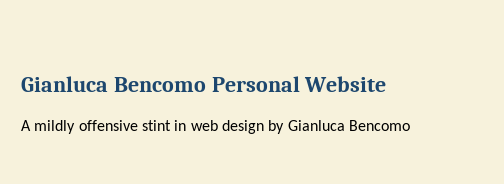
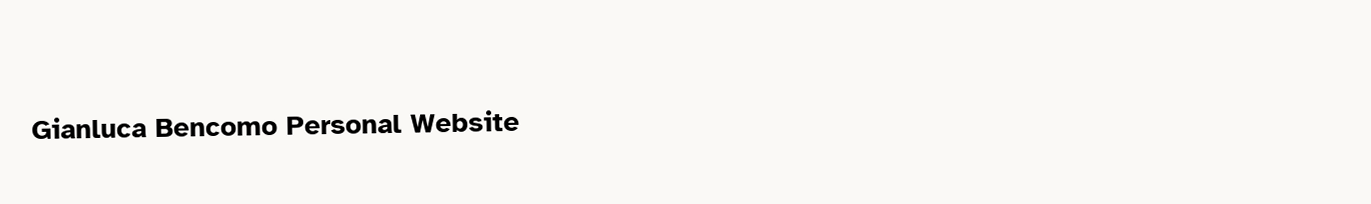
- A mildly offensive stint in web design by Gianluca Bencomo

